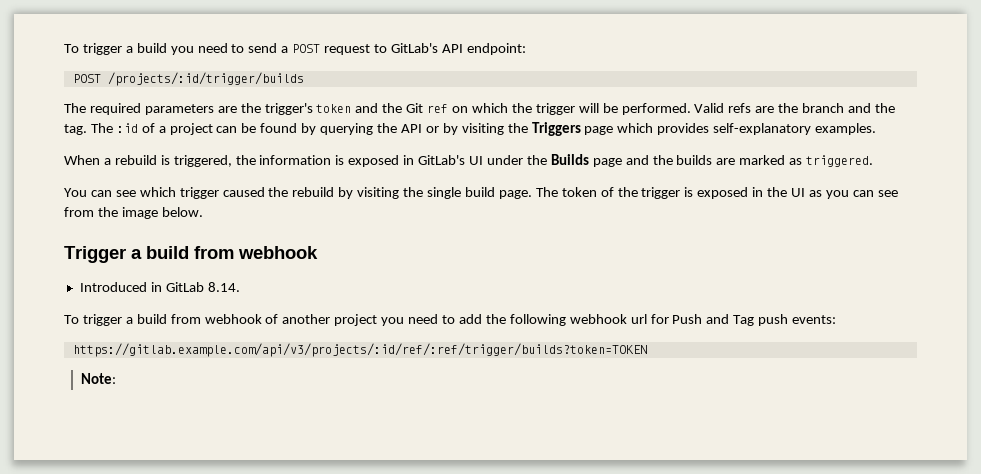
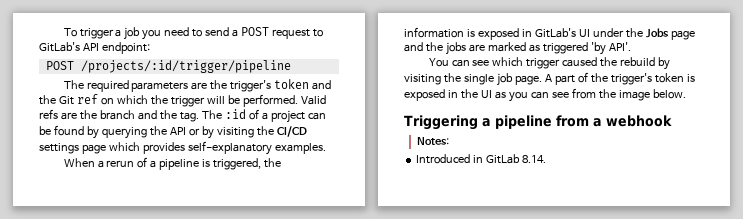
- To trigger a build you need to send a POST request to GitLab's API endpoint:
+ To trigger a job you need to send a POST request to GitLab's API endpoint:
- POST /projects/:id/trigger/builds
+ POST /projects/:id/trigger/pipeline
- The :id of a project can be found by querying the API or by visiting the Triggers page which provides self-explanatory examples.
+ The :id of a project can be found by querying the API or by visiting the CI/CD settings page which provides self-explanatory examples.
- When a rebuild is triggered, the information is exposed in GitLab's UI under the Builds page and the builds are marked as triggered.
+ When a rerun of a pipeline is triggered, the information is exposed in GitLab's UI under the Jobs page and the jobs are marked as triggered 'by API'.
- You can see which trigger caused the rebuild by visiting the single build page. The token of the trigger is exposed in the UI as you can see from the image below.
+ You can see which trigger caused the rebuild by visiting the single job page. A part of the trigger's token is exposed in the UI as you can see from the image below.
- Trigger a build from webhook
+ Triggering a pipeline from a webhook
+ Notes:
- To trigger a build from webhook of another project you need to add the following webhook url for Push and Tag push events:
- https://gitlab.example.com/api/v3/projects/:id/ref/:ref/trigger/builds?token=TOKEN
- Note:

